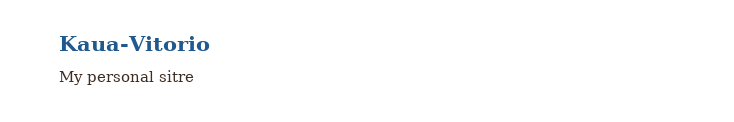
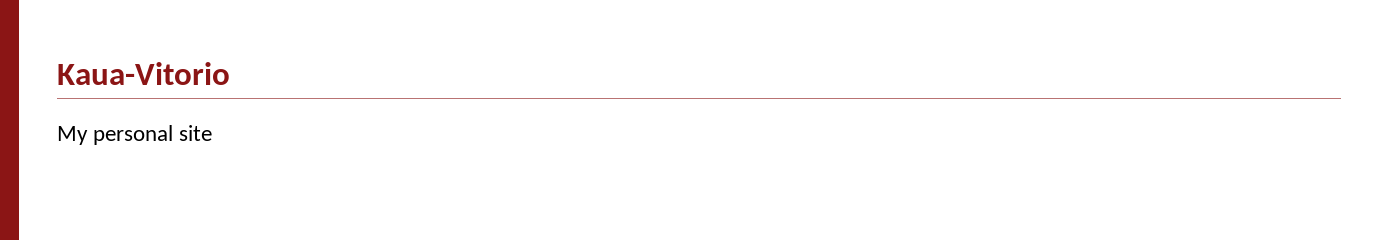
- My personal sitre
+ My personal site

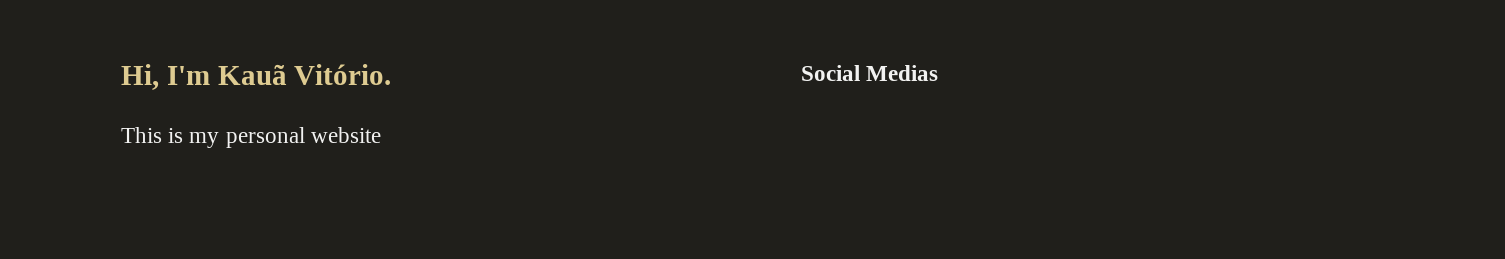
- Kaua-Vitorio
- My personal site
+ Hi, I'm Kauã Vitório.
+ This is my personal website
+ Social Medias

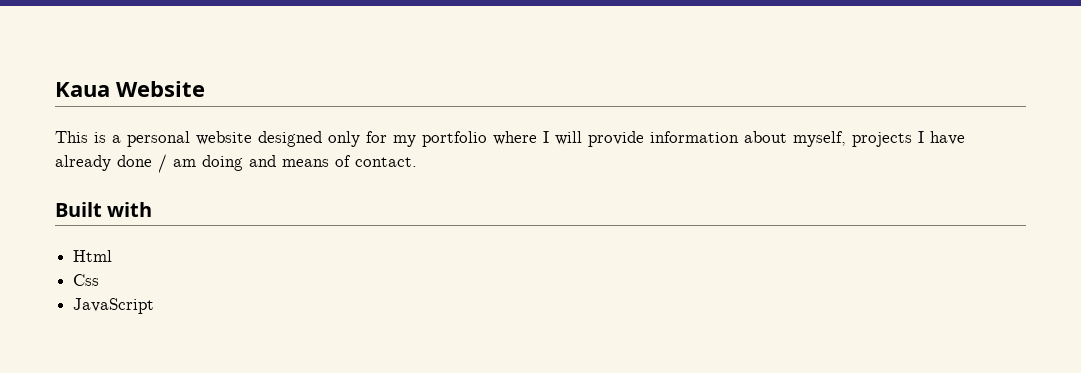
- Hi, I'm Kauã Vitório.
+ Kaua Website
- This is my personal website
- Social Medias
+ This is a personal website designed only for my portfolio where I will provide information about myself, projects I have already done / am doing and means of contact.
+ Built with
+ Html
+ Css
+ JavaScript

